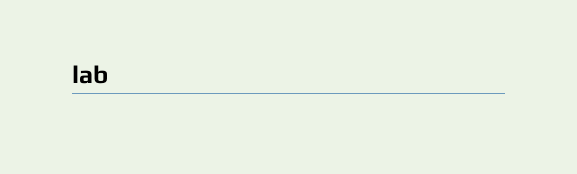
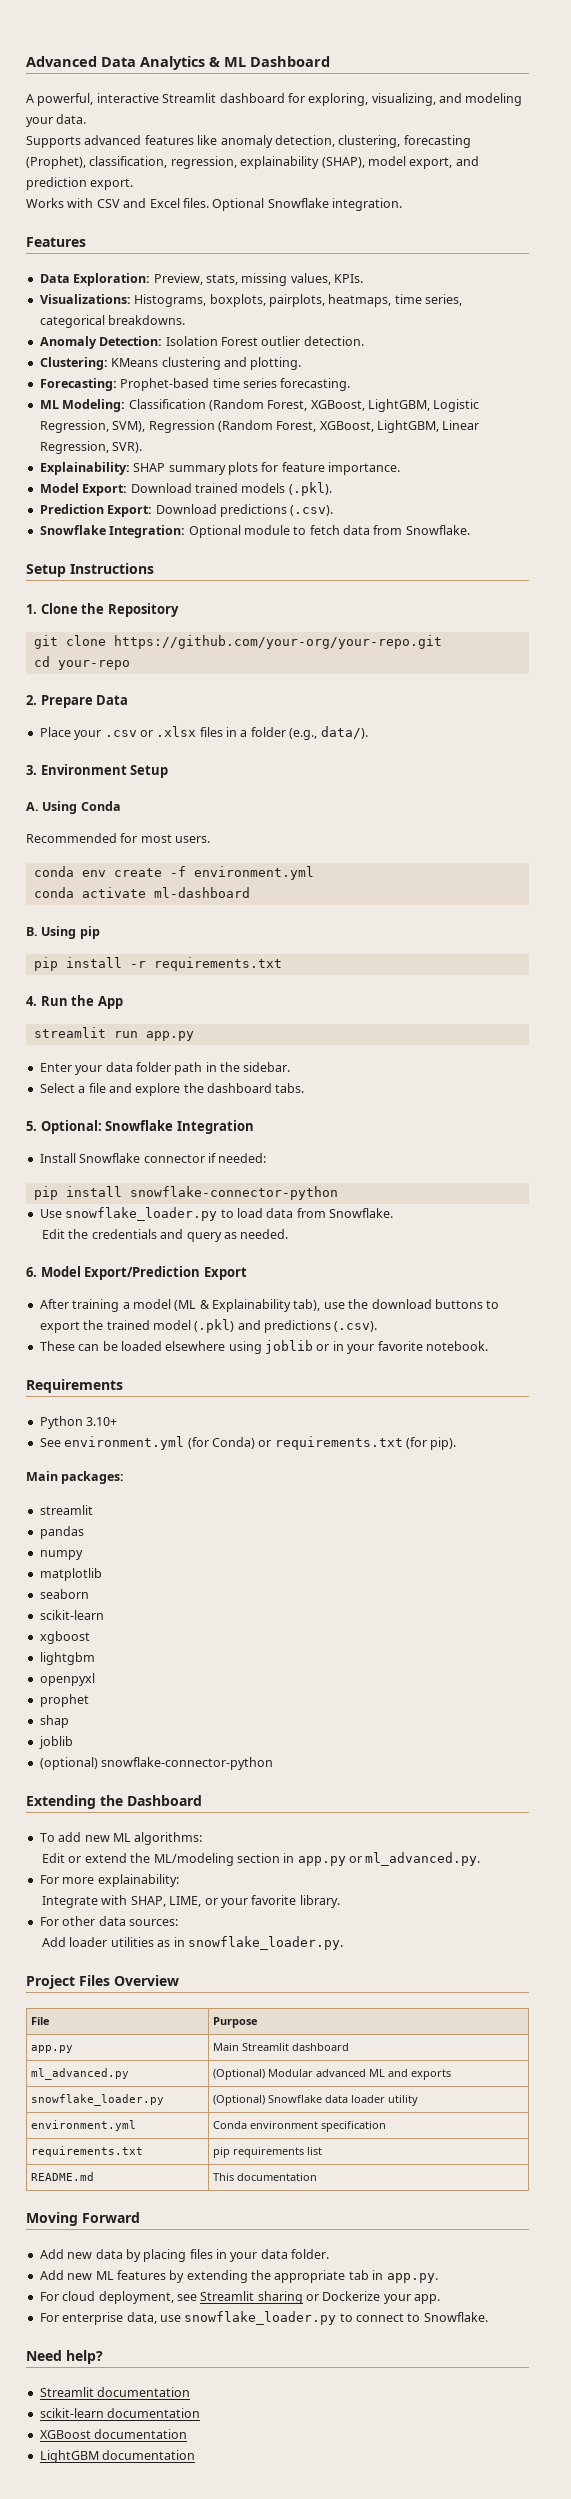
- lab
+ Advanced Data Analytics & ML Dashboard
+ A powerful, interactive Streamlit dashboard for exploring, visualizing, and modeling your data.
+ Supports advanced features like anomaly detection, clustering, forecasting (Prophet), classification, regression, explainability (SHAP), model export, and prediction export.
+ Works with CSV and Excel files. Optional Snowflake integration.
+ Features
+ Data Exploration: Preview, stats, missing values, KPIs.
+ Visualizations: Histograms, boxplots, pairplots, heatmaps, time series, categorical breakdowns.
+ Anomaly Detection: Isolation Forest outlier detection.
+ Clustering: KMeans clustering and plotting.
+ Forecasting: Prophet-based time series forecasting.
+ ML Modeling: Classification (Random Forest, XGBoost, LightGBM, Logistic Regression, SVM), Regression (Random Forest, XGBoost, LightGBM, Linear Regression, SVR).
+ Explainability: SHAP summary plots for feature importance.
+ Model Export: Download trained models (.pkl).
+ Prediction Export: Download predictions (.csv).
+ Snowflake Integration: Optional module to fetch data from Snowflake.
+ Setup Instructions
+ 1. Clone the Repository
+ git clone https://github.com/your-org/your-repo.git
+ cd your-repo
+ 2. Prepare Data
+ Place your .csv or .xlsx files in a folder (e.g., data/).
+ 3. Environment Setup
+ A. Using Conda
+ Recommended for most users.
+ conda env create -f environment.yml
+ conda activate ml-dashboard
+ B. Using pip
+ pip install -r requirements.txt
+ 4. Run the App
+ streamlit run app.py
+ Enter your data folder path in the sidebar.
+ Select a file and explore the dashboard tabs.
+ 5. Optional: Snowflake Integration
+ Install Snowflake connector if needed:
+ pip install snowflake-connector-python
+ Use snowflake_loader.py to load data from Snowflake.
+ Edit the credentials and query as needed.
+ 6. Model Export/Prediction Export
+ After training a model (ML & Explainability tab), use the download buttons to export the trained model (.pkl) and predictions (.csv).
+ These can be loaded elsewhere using joblib or in your favorite notebook.
+ Requirements
+ Python 3.10+
+ See environment.yml (for Conda) or requirements.txt (for pip).
+ Main packages:
+ streamlit
+ pandas
+ numpy
+ matplotlib
+ seaborn
+ scikit-learn
+ xgboost
+ lightgbm
+ openpyxl
+ prophet
+ shap
+ joblib
+ (optional) snowflake-connector-python
+ Extending the Dashboard
+ To add new ML algorithms:
+ Edit or extend the ML/modeling section in app.py or ml_advanced.py.
+ For more explainability:
+ Integrate with SHAP, LIME, or your favorite library.
+ For other data sources:
+ Add loader utilities as in snowflake_loader.py.
+ Project Files Overview
+ File | Purpose
+ app.py | Main Streamlit dashboard
+ ml_advanced.py | (Optional) Modular advanced ML and exports
+ snowflake_loader.py | (Optional) Snowflake data loader utility
+ environment.yml | Conda environment specification
+ requirements.txt | pip requirements list
+ README.md | This documentation
+ Moving Forward
+ Add new data by placing files in your data folder.
+ Add new ML features by extending the appropriate tab in app.py.
+ For cloud deployment, see Streamlit sharing or Dockerize your app.
+ For enterprise data, use snowflake_loader.py to connect to Snowflake.
+ Need help?
+ Streamlit documentation
+ scikit-learn documentation
+ XGBoost documentation
+ LightGBM documentation

